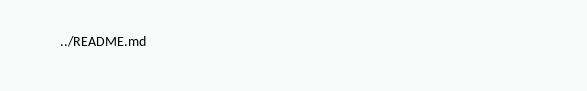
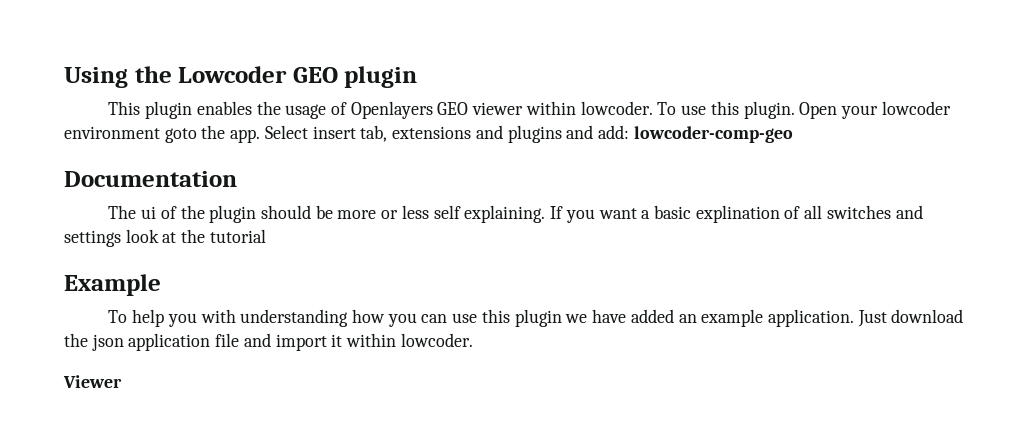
- ../README.md
+ Using the Lowcoder GEO plugin
+ This plugin enables the usage of Openlayers GEO viewer within lowcoder. To use this plugin. Open your lowcoder environment goto the app. Select insert tab, extensions and plugins and add: lowcoder-comp-geo
+ Documentation
+ The ui of the plugin should be more or less self explaining. If you want a basic explination of all switches and settings look at the tutorial
+ Example
+ To help you with understanding how you can use this plugin we have added an example application. Just download the json application file and import it within lowcoder.
+ Viewer

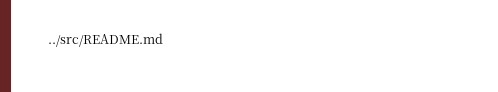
- Using the Lowcoder GEO plugin
- This plugin enables the usage of Openlayers GEO viewer within lowcoder. To use this plugin. Open your lowcoder environment goto the app. Select insert tab, extensions and plugins and add: lowcoder-comp-geo
- Documentation
- The ui of the plugin should be more or less self explaining. If you want a basic explination of all switches and settings look at the tutorial
- Example
- To help you with understanding how you can use this plugin we have added an example application. Just download the json application file and import it within lowcoder.
- Viewer
+ ../src/README.md

